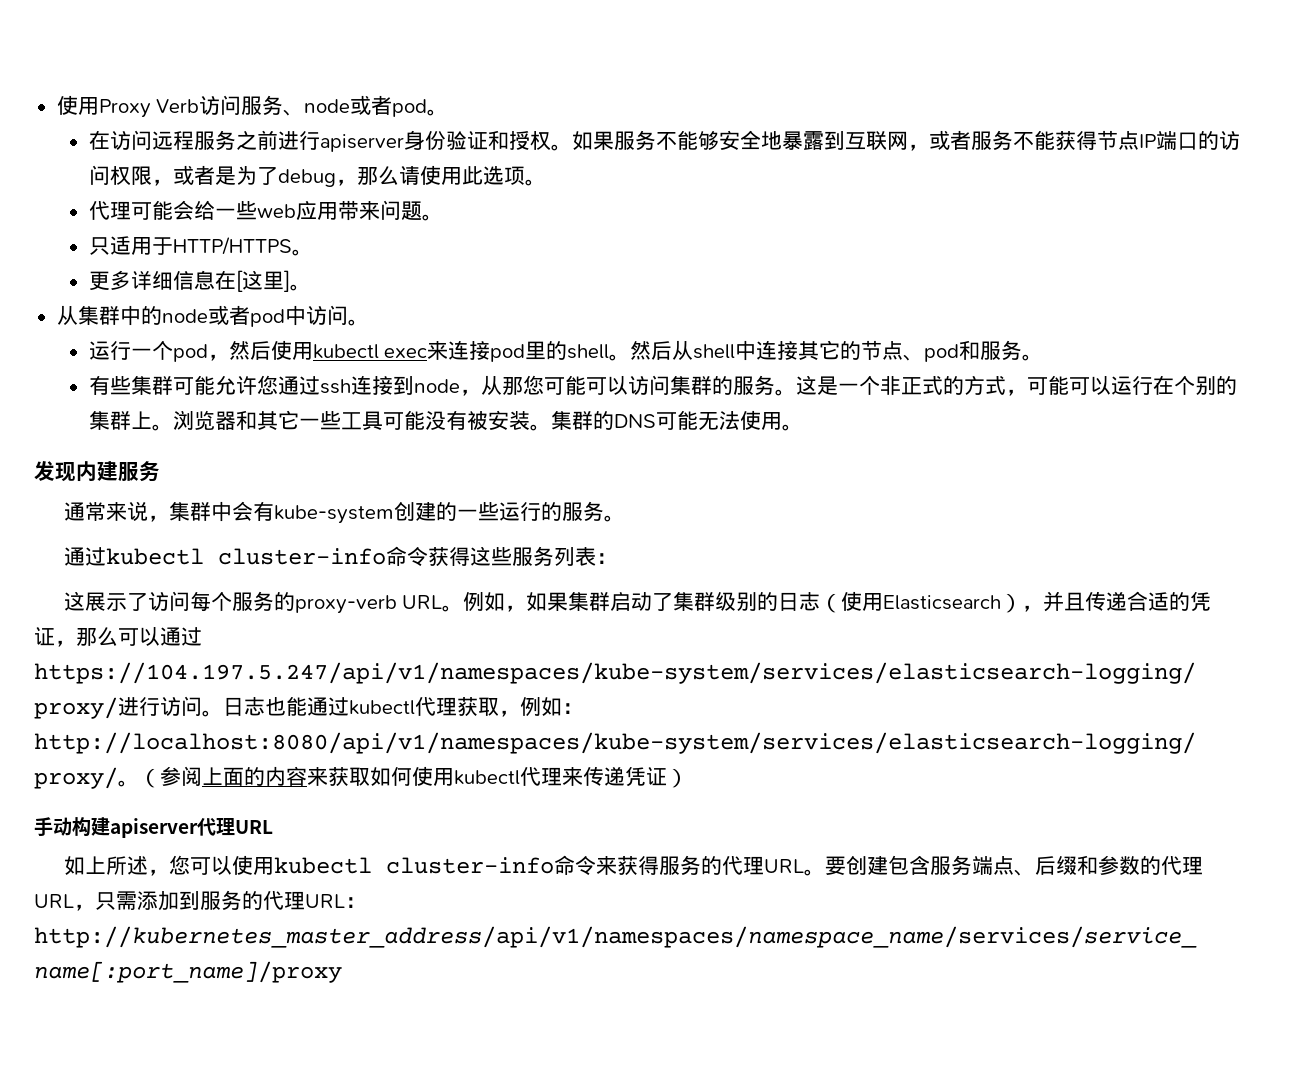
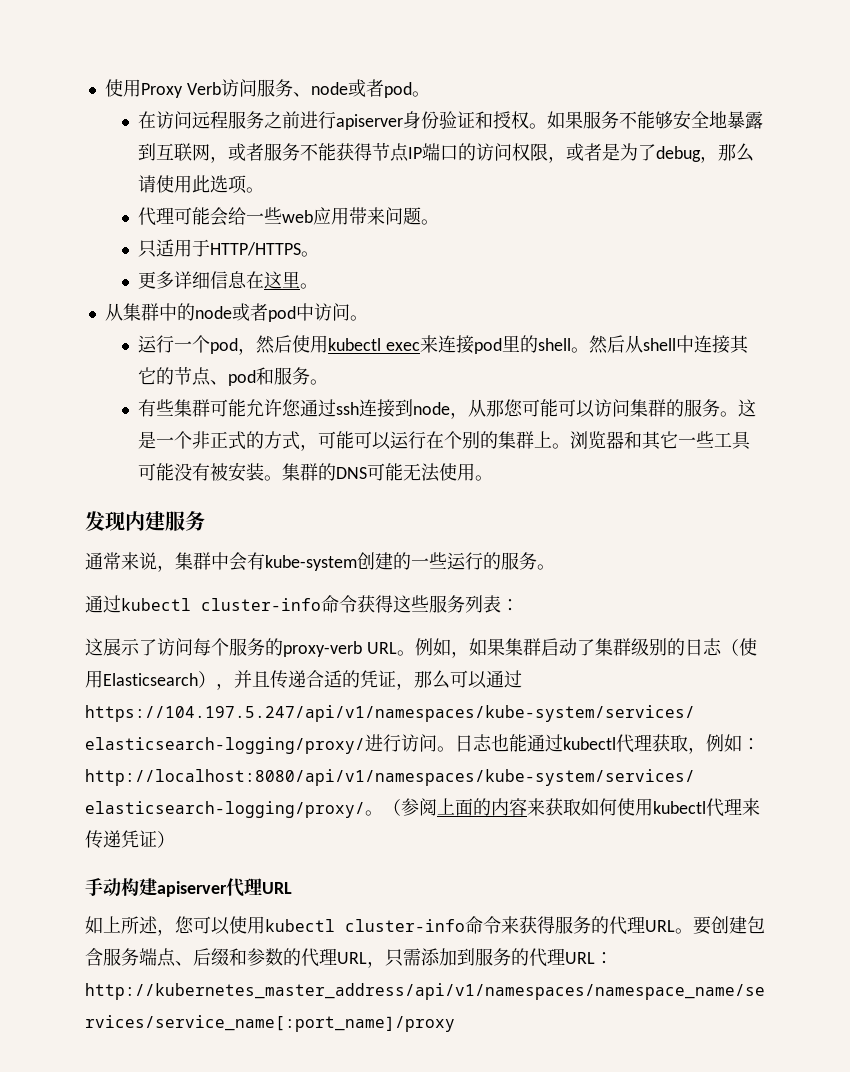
- 更多详细信息在[这里]。
+ 更多详细信息在这里。

